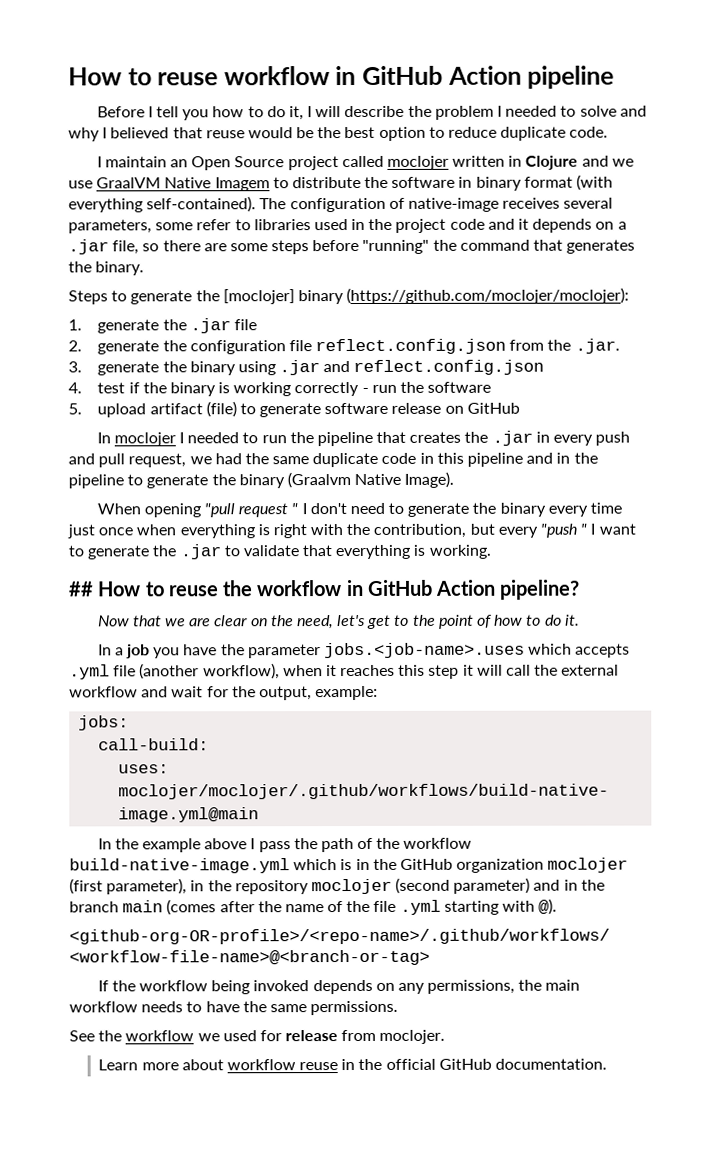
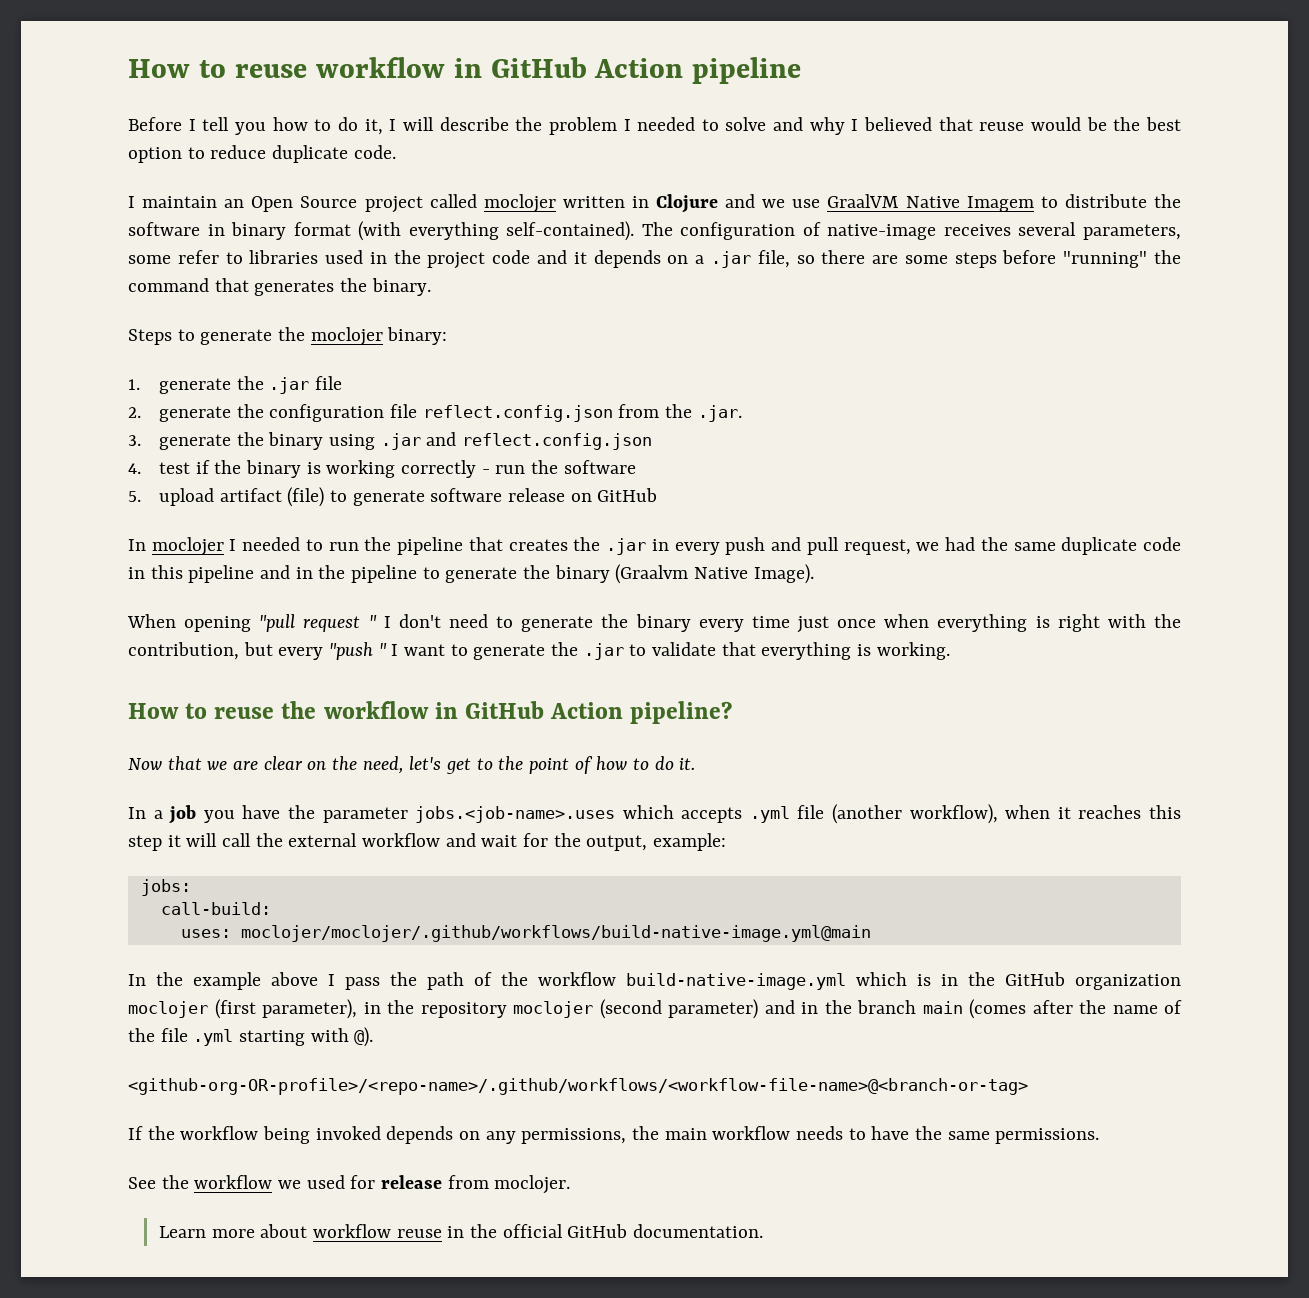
- Steps to generate the [moclojer] binary (https://github.com/moclojer/moclojer):
+ Steps to generate the moclojer binary:
- ## How to reuse the workflow in GitHub Action pipeline?
+ How to reuse the workflow in GitHub Action pipeline?

